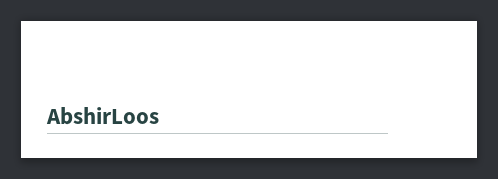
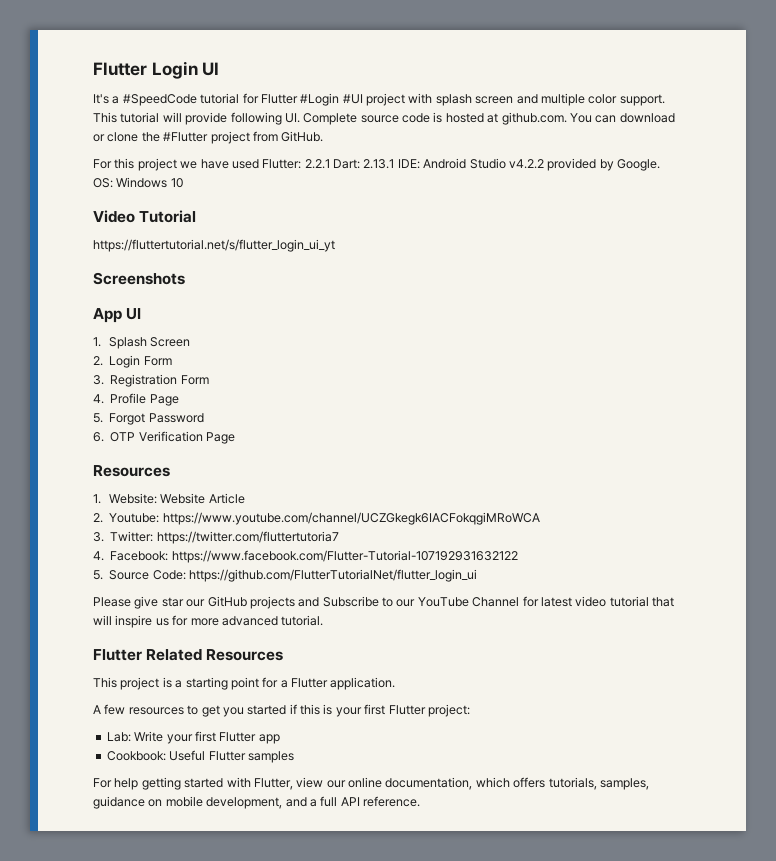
- AbshirLoos
+ Flutter Login UI
+ It's a #SpeedCode tutorial for Flutter #Login #UI project with splash screen and multiple color support. This tutorial will provide following UI. Complete source code is hosted at github.com. You can download or clone the #Flutter project from GitHub.
+ For this project we have used Flutter: 2.2.1 Dart: 2.13.1 IDE: Android Studio v4.2.2 provided by Google. OS: Windows 10
+ Video Tutorial
+ https://fluttertutorial.net/s/flutter_login_ui_yt
+ Screenshots
+ App UI
+ 1. Splash Screen
+ 2. Login Form
+ 3. Registration Form
+ 4. Profile Page
+ 5. Forgot Password
+ 6. OTP Verification Page
+ Resources
+ 1. Website: Website Article
+ 2. Youtube: https://www.youtube.com/channel/UCZGkegk6IACFokqgiMRoWCA
+ 3. Twitter: https://twitter.com/fluttertutoria7
+ 4. Facebook: https://www.facebook.com/Flutter-Tutorial-107192931632122
+ 5. Source Code: https://github.com/FlutterTutorialNet/flutter_login_ui
+ Please give star our GitHub projects and Subscribe to our YouTube Channel for latest video tutorial that will inspire us for more advanced tutorial.
+ Flutter Related Resources
+ This project is a starting point for a Flutter application.
+ A few resources to get you started if this is your first Flutter project:
+ Lab: Write your first Flutter app
+ Cookbook: Useful Flutter samples
+ For help getting started with Flutter, view our online documentation, which offers tutorials, samples, guidance on mobile development, and a full API reference.

